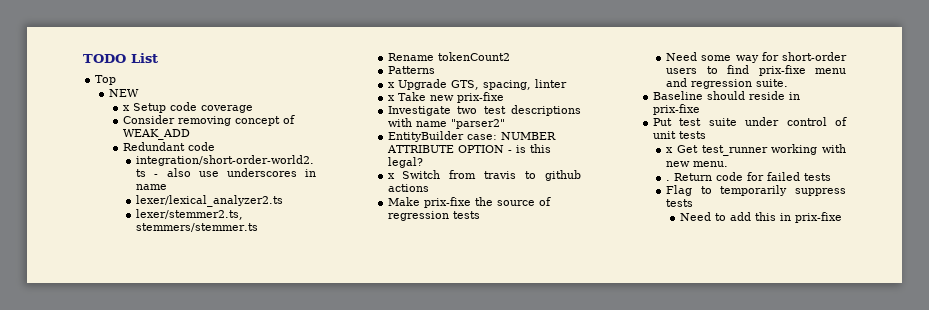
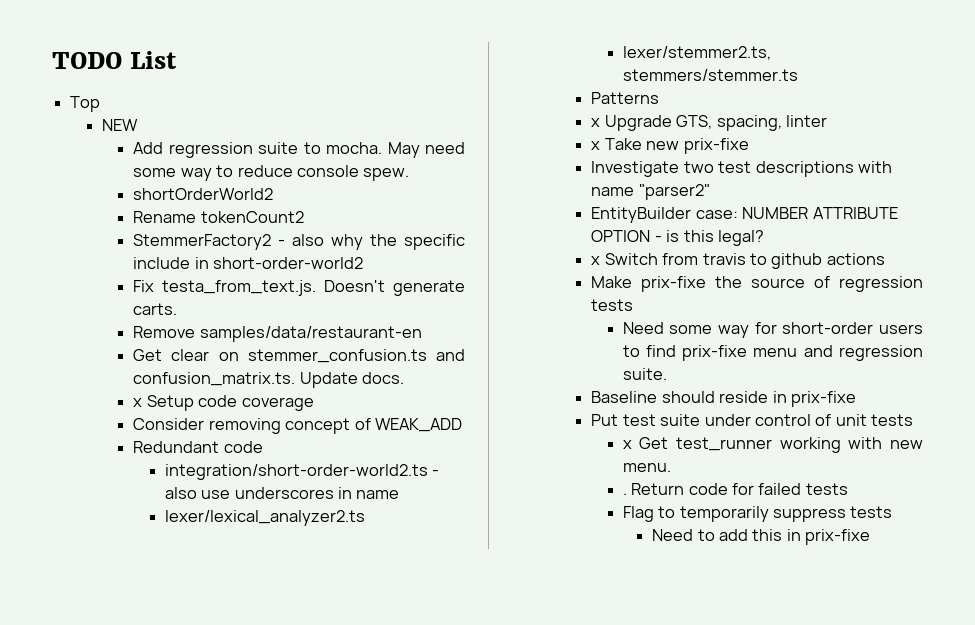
+ Add regression suite to mocha. May need some way to reduce console spew.
+ shortOrderWorld2
+ Rename tokenCount2
+ StemmerFactory2 - also why the specific include in short-order-world2
+ Fix testa_from_text.js. Doesn't generate carts.
+ Remove samples/data/restaurant-en
+ Get clear on stemmer_confusion.ts and confusion_matrix.ts. Update docs.
- Rename tokenCount2

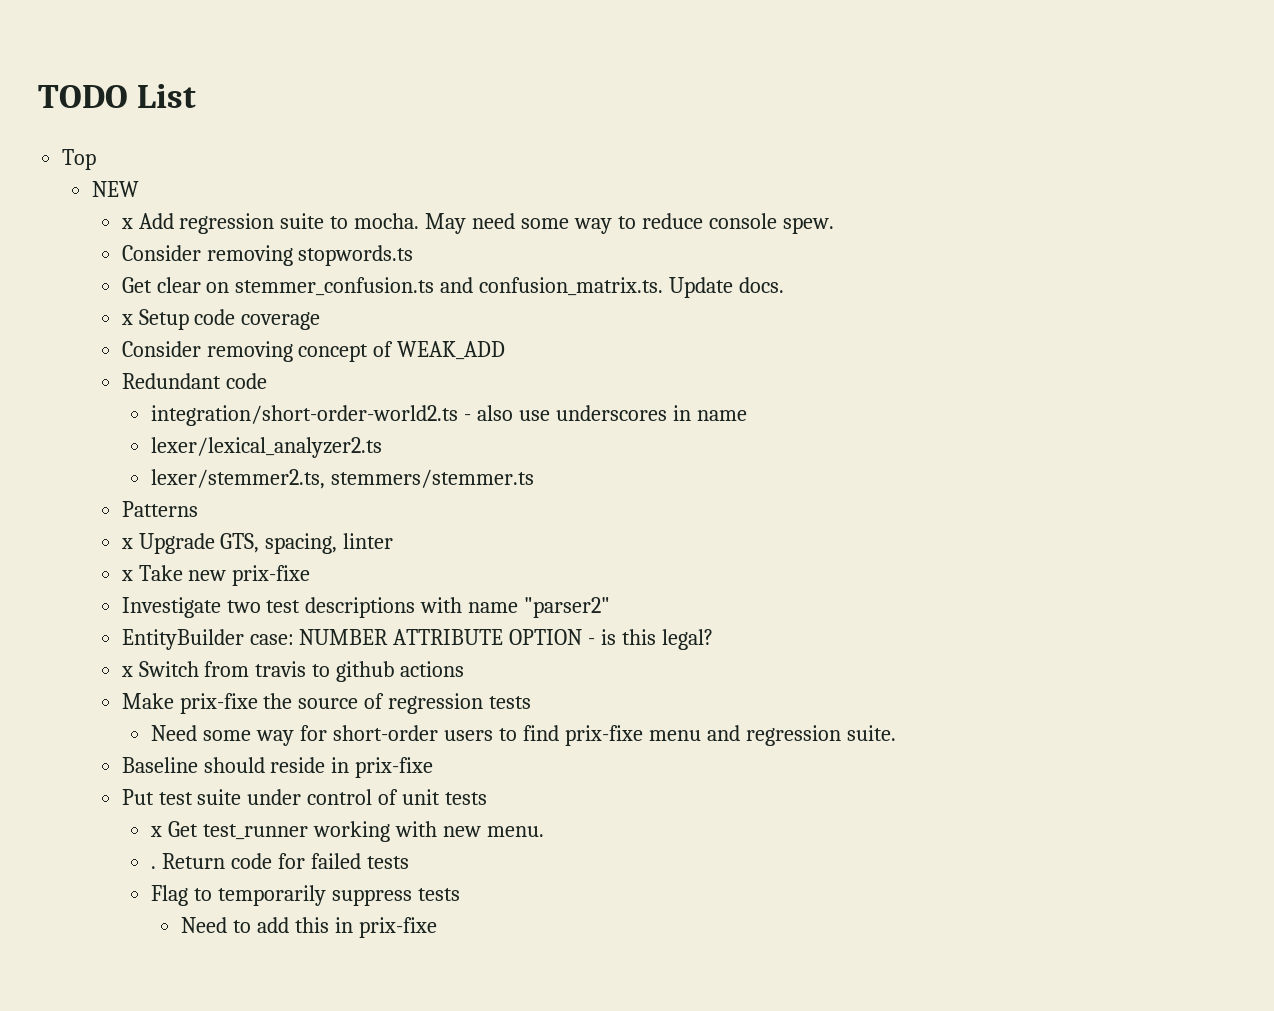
- Add regression suite to mocha.
+ x Add regression suite to mocha.
- shortOrderWorld2
- Rename tokenCount2
- StemmerFactory2 - also why the specific include in short-order-world2
- Fix testa_from_text.js. Doesn't generate carts.
- Remove samples/data/restaurant-en
+ Consider removing stopwords.ts

